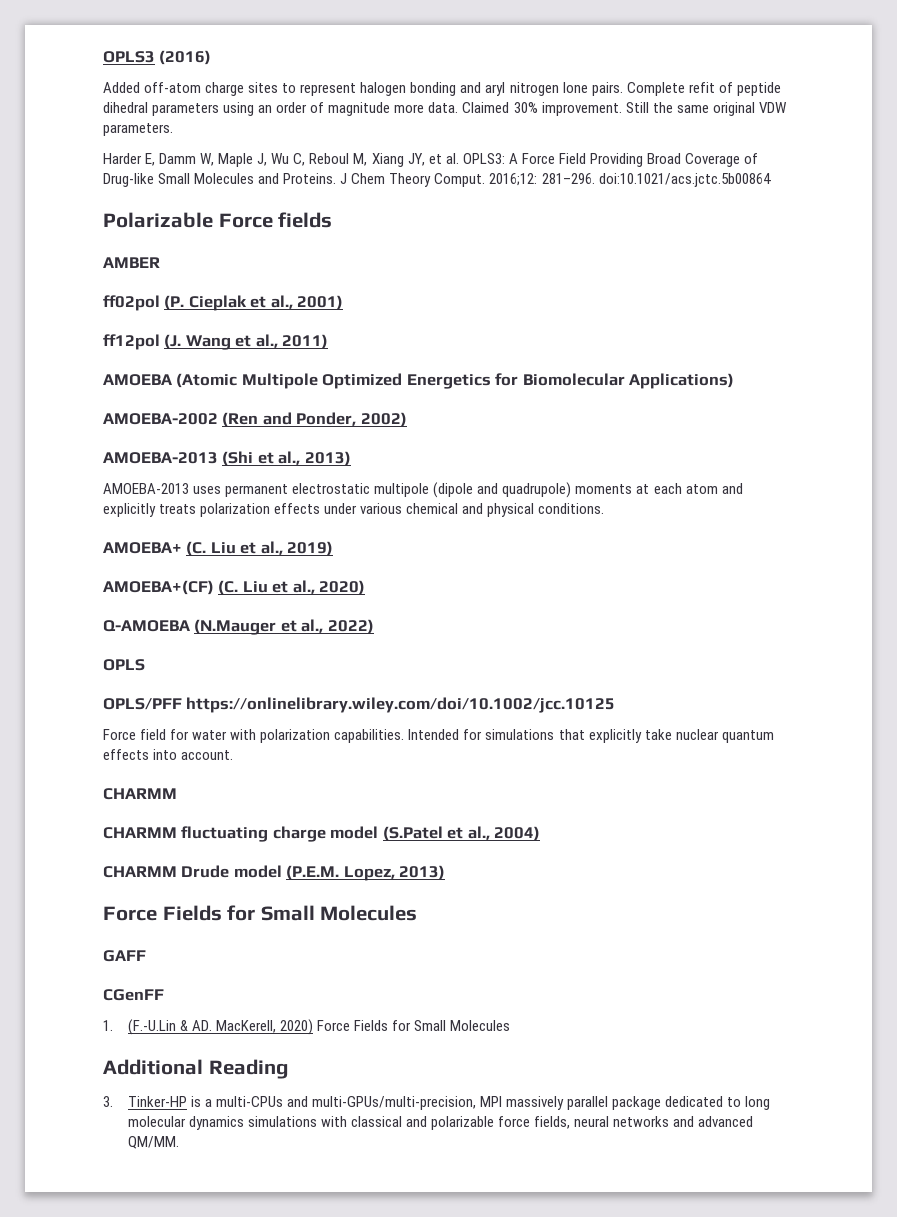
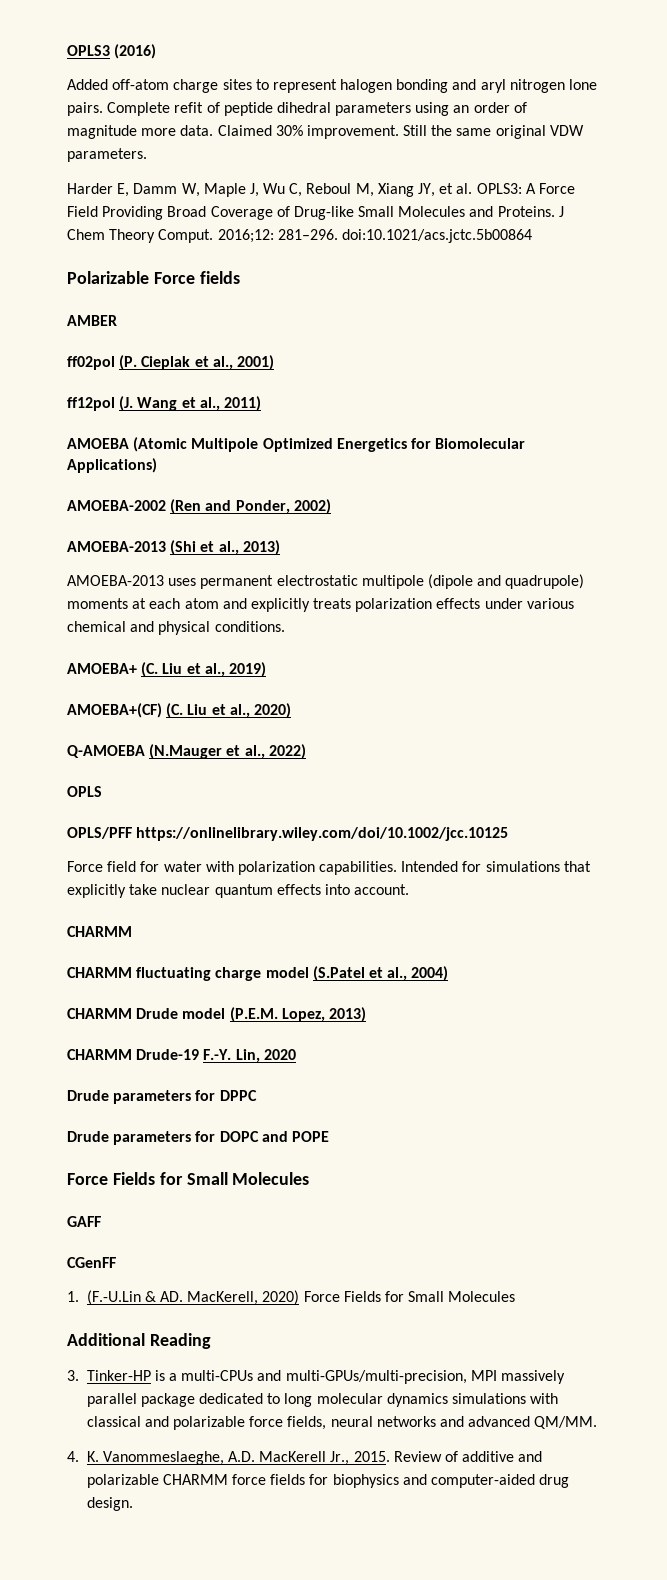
+ CHARMM Drude-19 F.-Y. Lin, 2020
+ Drude parameters for DPPC
+ Drude parameters for DOPC and POPE
+ 4. K. Vanommeslaeghe, A.D. MacKerell Jr., 2015. Review of additive and polarizable CHARMM force fields for biophysics and computer-aided drug design.

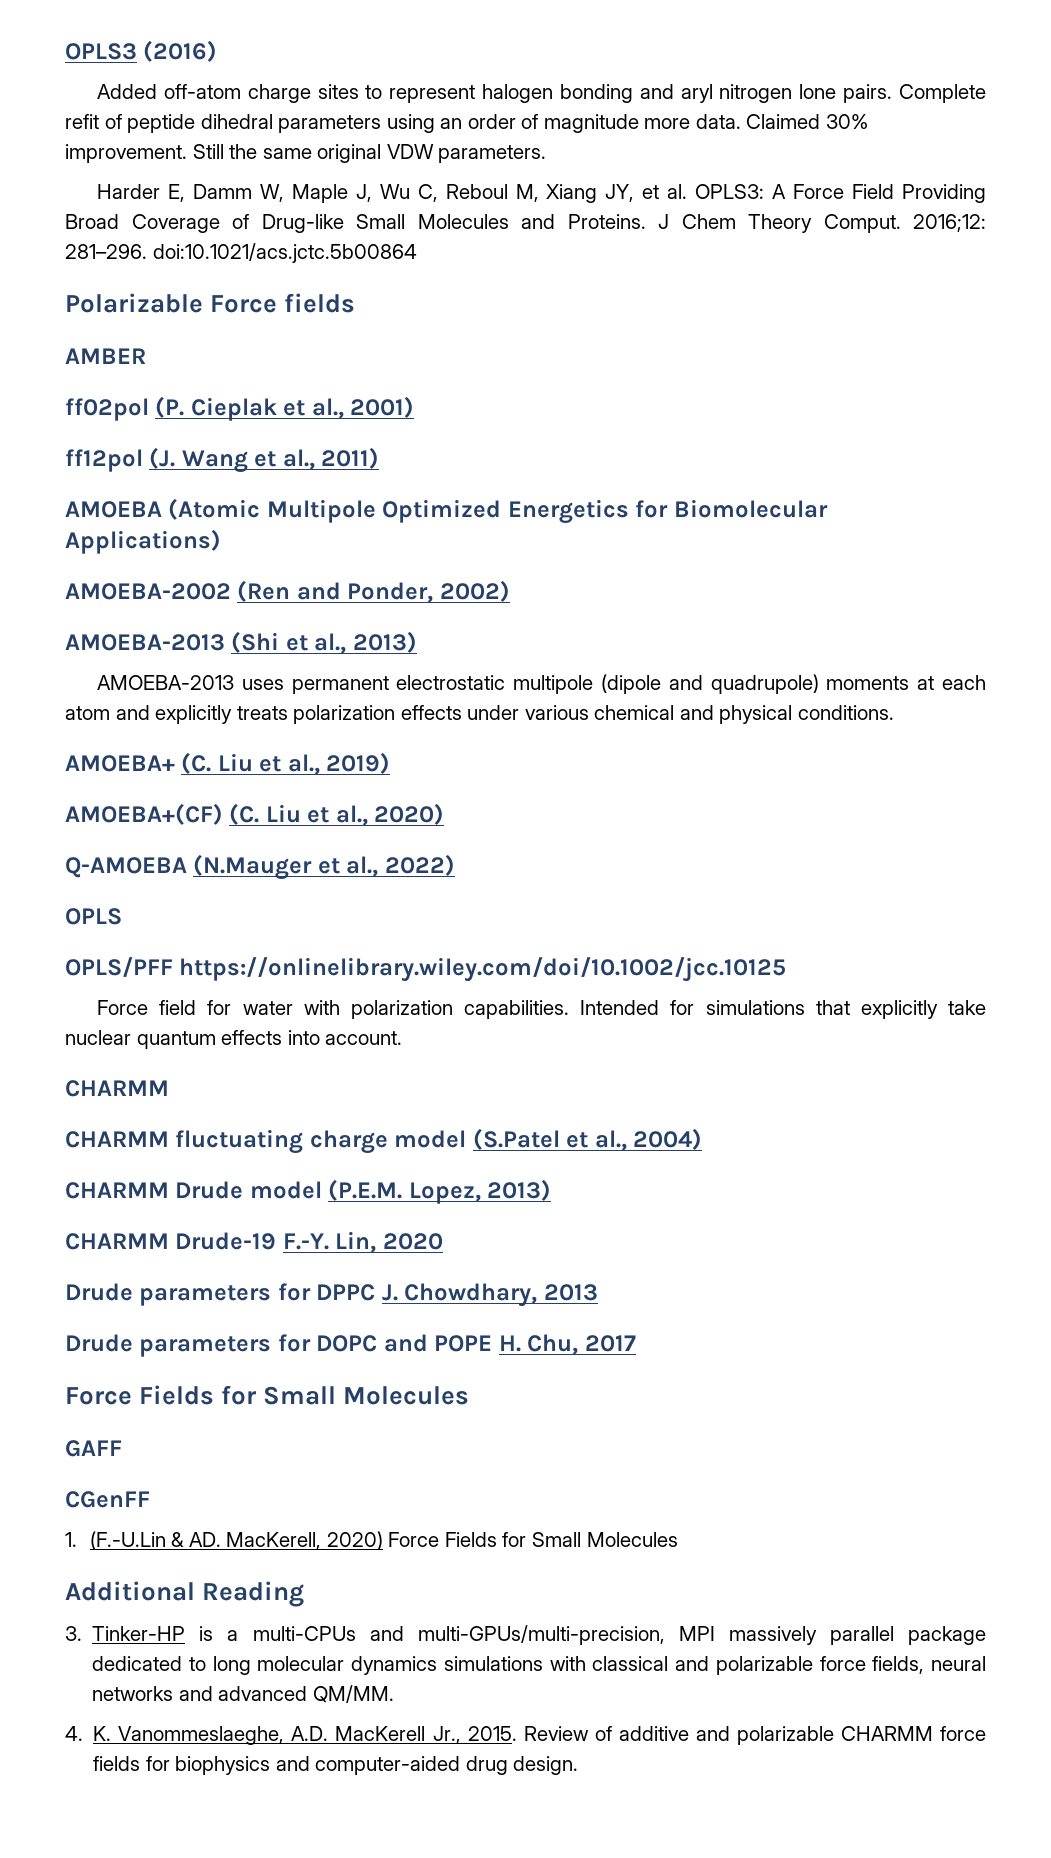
- Drude parameters for DPPC
+ Drude parameters for DPPC J. Chowdhary, 2013
- Drude parameters for DOPC and POPE
+ Drude parameters for DOPC and POPE H. Chu, 2017

